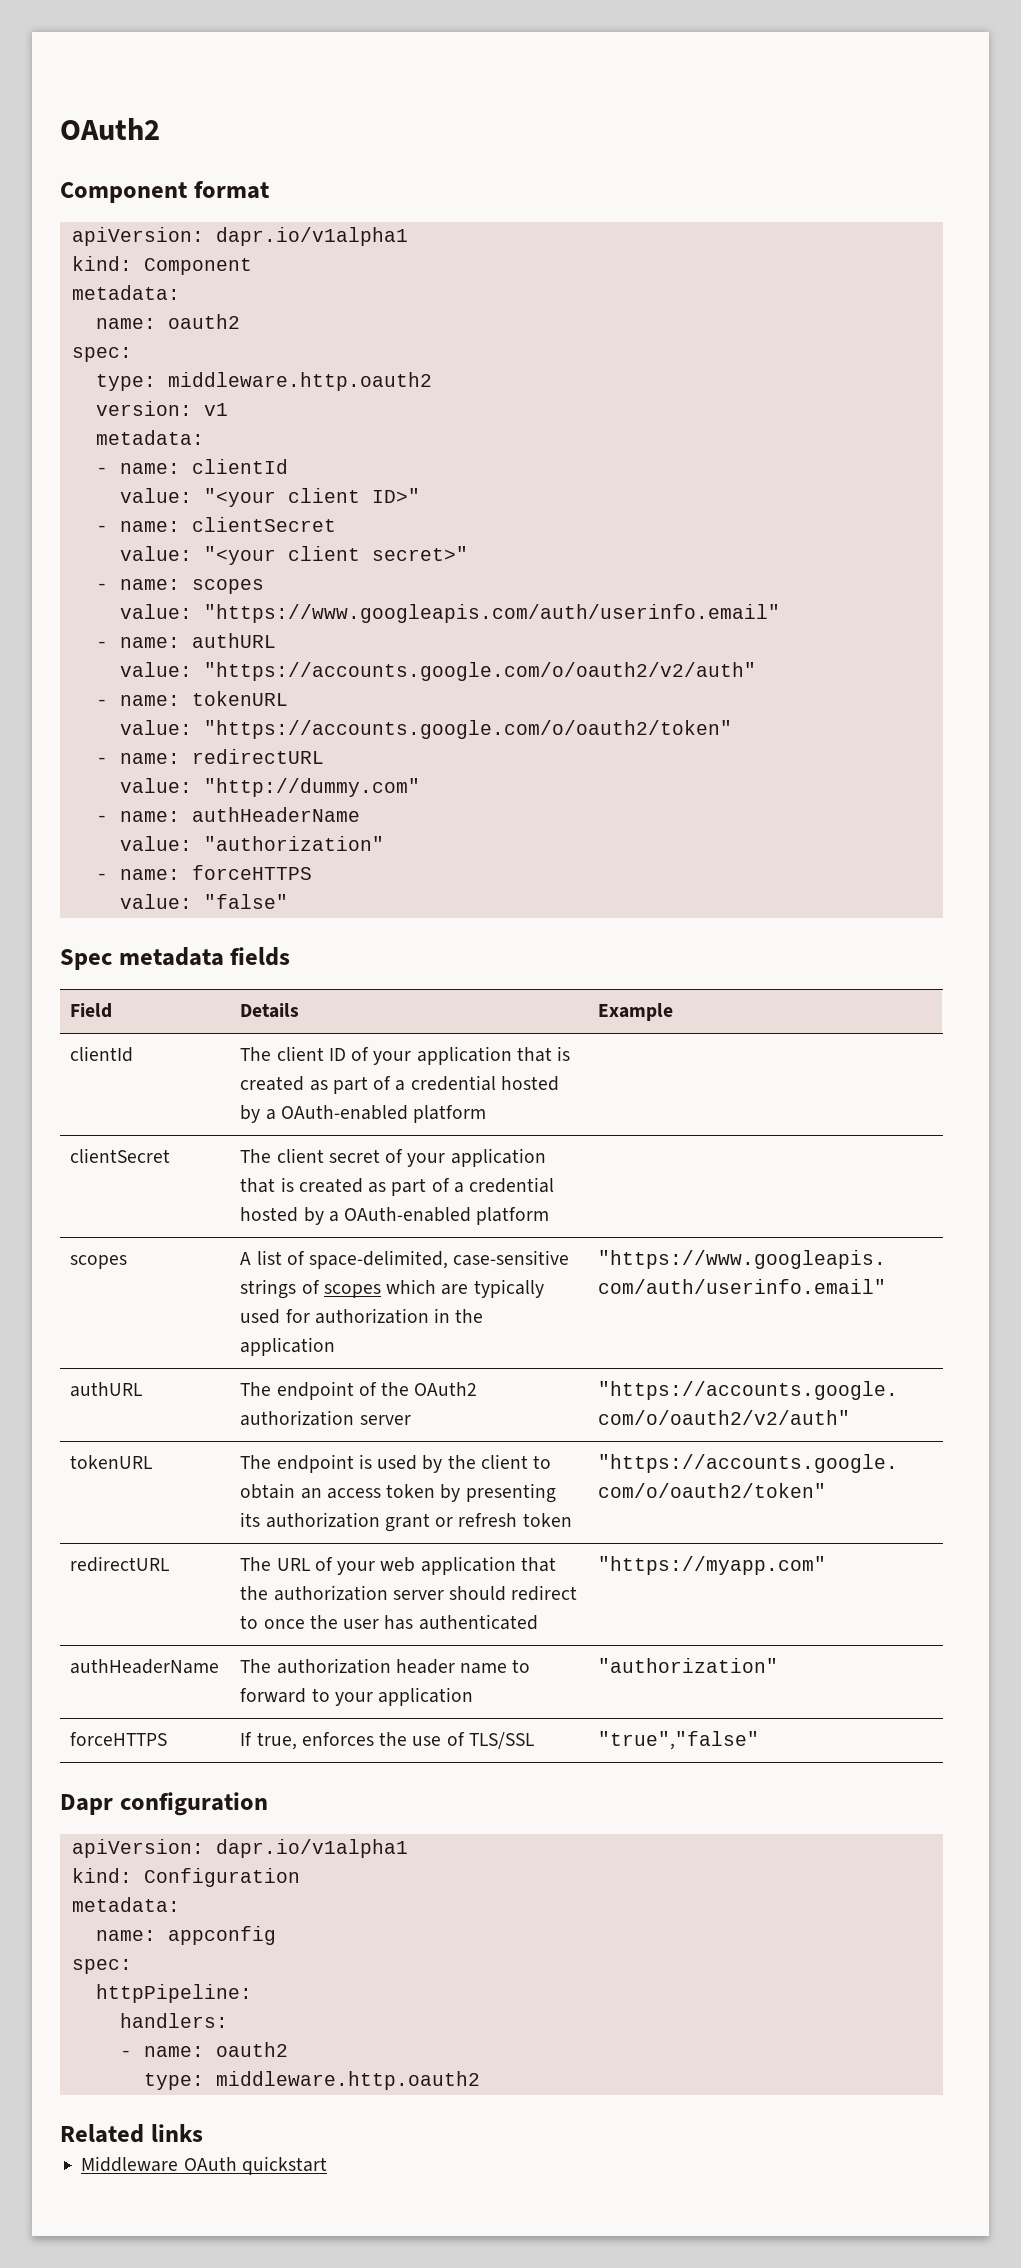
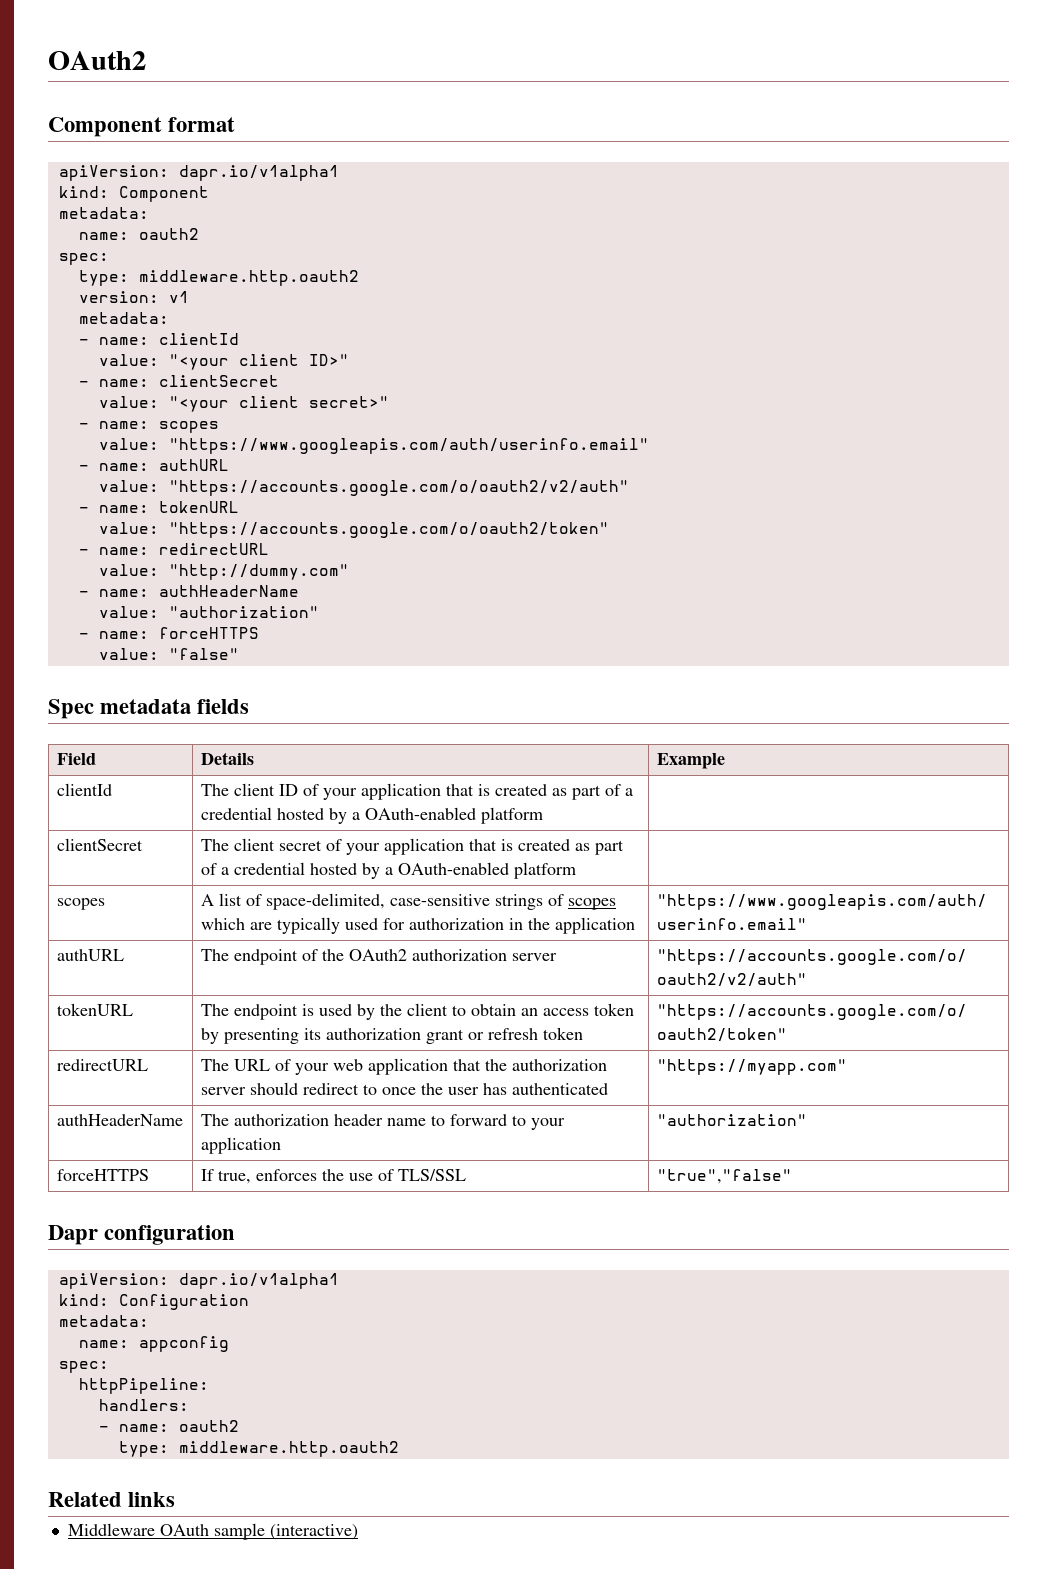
- Middleware OAuth quickstart
+ Middleware OAuth sample (interactive)

